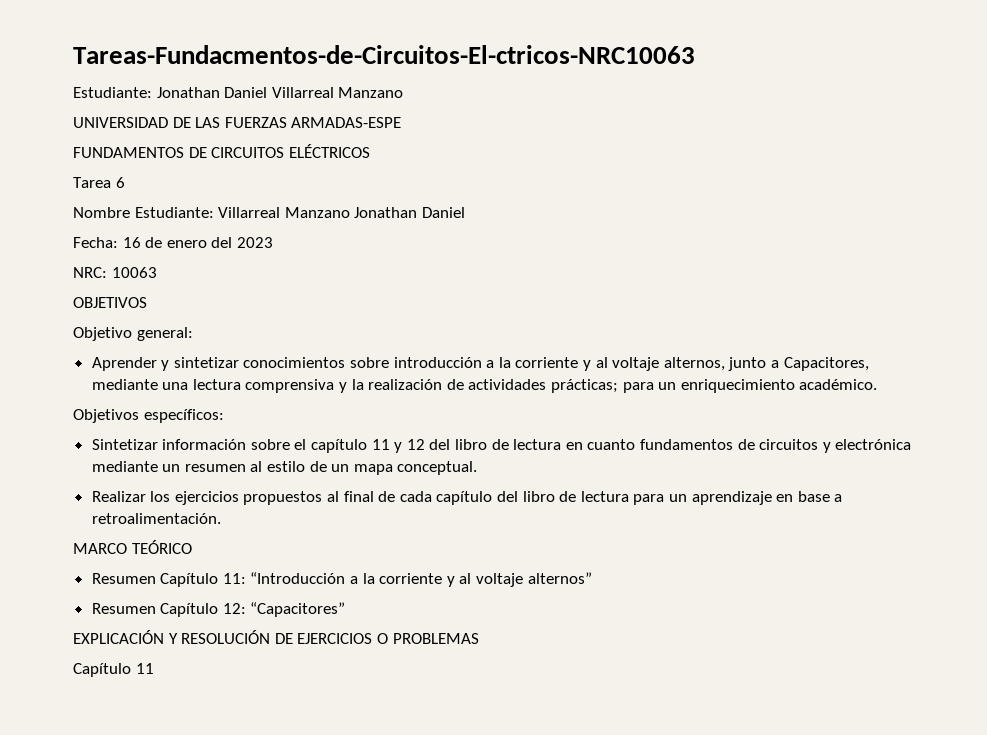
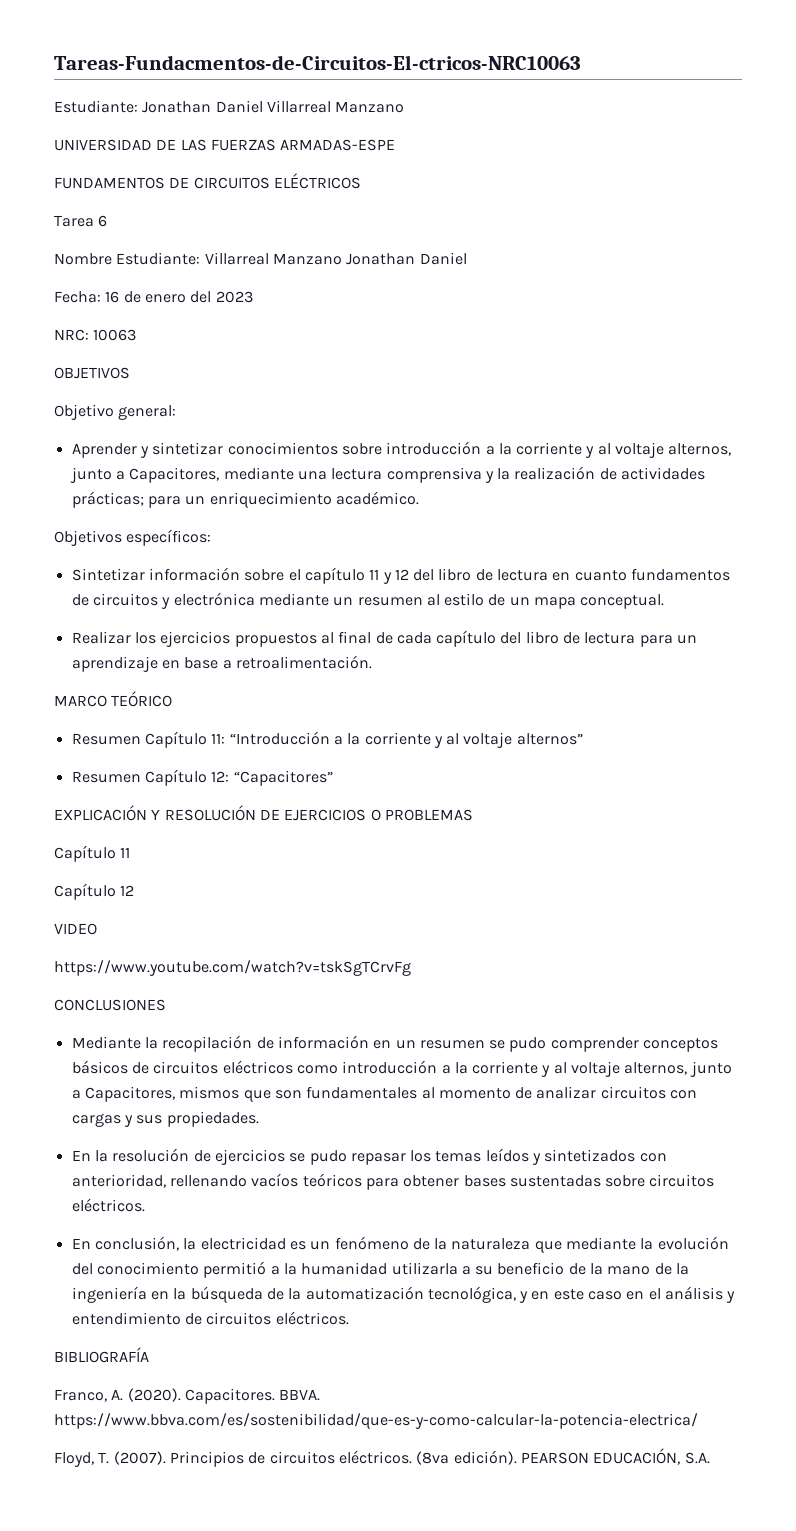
+ Capítulo 12
+ VIDEO
+ https://www.youtube.com/watch?v=tskSgTCrvFg
+ CONCLUSIONES
+ Mediante la recopilación de información en un resumen se pudo comprender conceptos básicos de circuitos eléctricos como introducción a la corriente y al voltaje alternos, junto a Capacitores, mismos que son fundamentales al momento de analizar circuitos con cargas y sus propiedades.
+ En la resolución de ejercicios se pudo repasar los temas leídos y sintetizados con anterioridad, rellenando vacíos teóricos para obtener bases sustentadas sobre circuitos eléctricos.
+ En conclusión, la electricidad es un fenómeno de la naturaleza que mediante la evolución del conocimiento permitió a la humanidad utilizarla a su beneficio de la mano de la ingeniería en la búsqueda de la automatización tecnológica, y en este caso en el análisis y entendimiento de circuitos eléctricos.
+ BIBLIOGRAFÍA
+ Franco, A. (2020). Capacitores. BBVA. https://www.bbva.com/es/sostenibilidad/que-es-y-como-calcular-la-potencia-electrica/
+ Floyd, T. (2007). Principios de circuitos eléctricos. (8va edición). PEARSON EDUCACIÓN, S.A.

